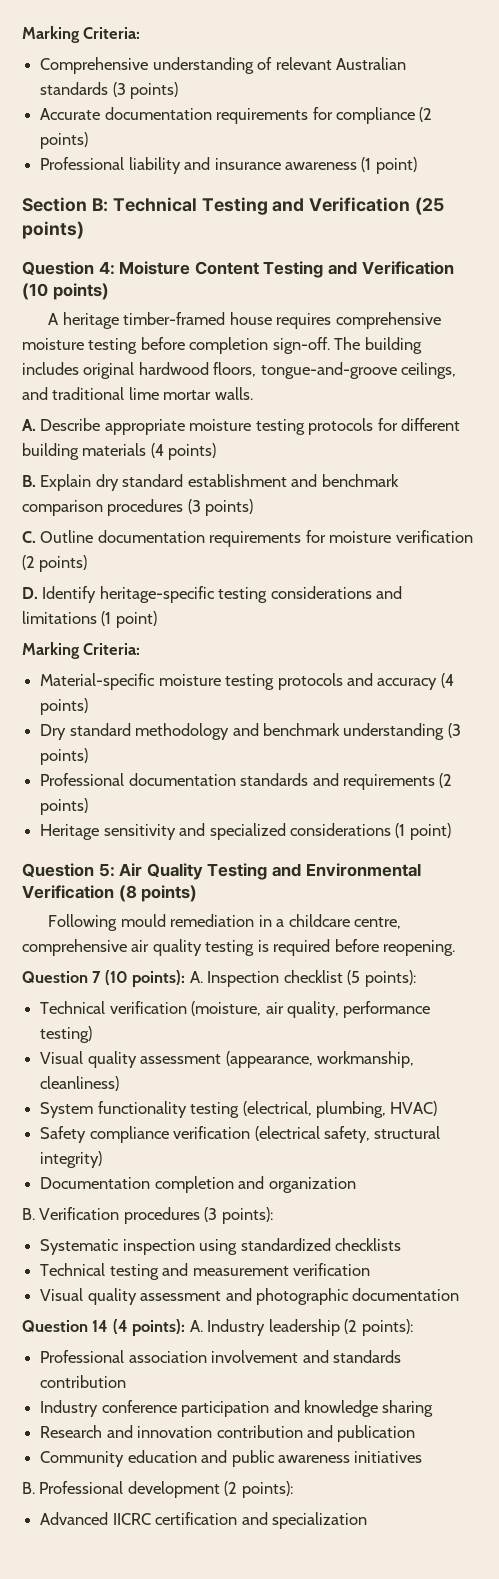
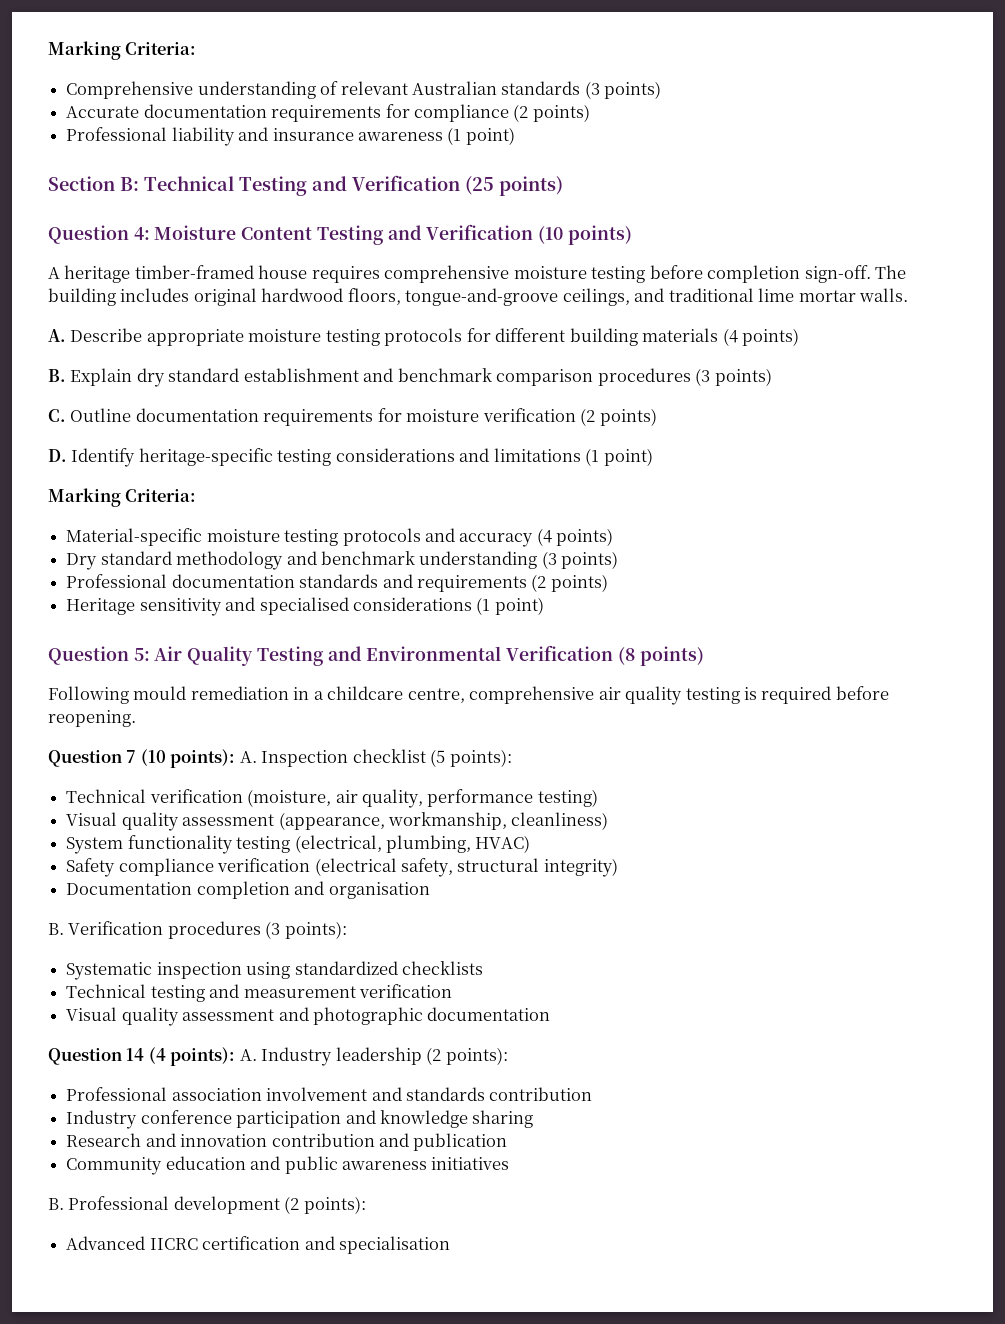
- Heritage sensitivity and specialized considerations (1 point)
+ Heritage sensitivity and specialised considerations (1 point)
- Documentation completion and organization
+ Documentation completion and organisation
- Advanced IICRC certification and specialization
+ Advanced IICRC certification and specialisation

